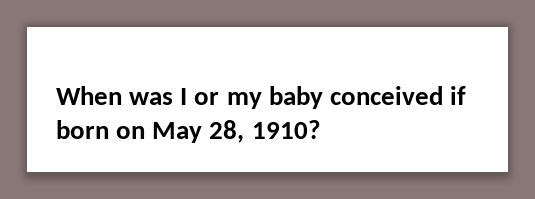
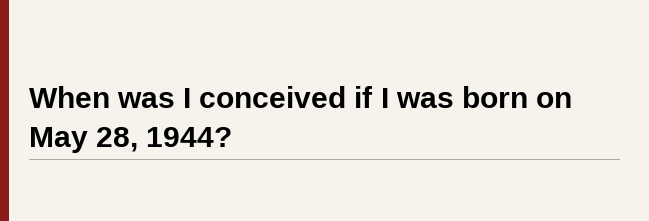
- When was I or my baby conceived if born on May 28, 1910?
+ When was I conceived if I was born on May 28, 1944?

